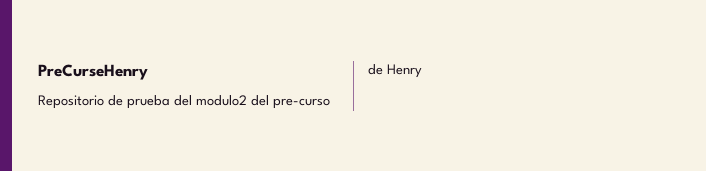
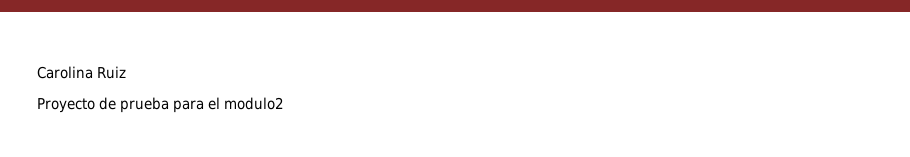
- PreCurseHenry
- Repositorio de prueba del modulo2 del pre-curso de Henry
+ Carolina Ruiz
+ Proyecto de prueba para el modulo2

